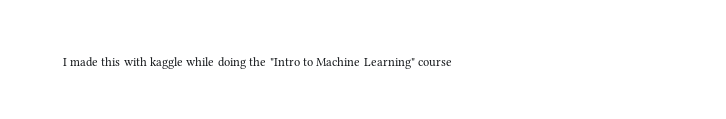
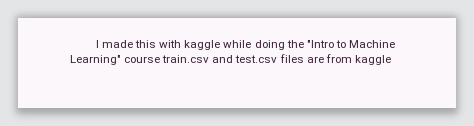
- I made this with kaggle while doing the "Intro to Machine Learning" course
+ I made this with kaggle while doing the "Intro to Machine Learning" course train.csv and test.csv files are from kaggle

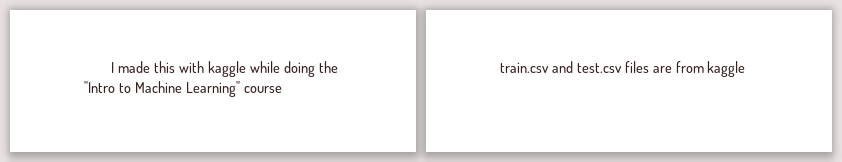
- I made this with kaggle while doing the "Intro to Machine Learning" course train.csv and test.csv files are from kaggle
+ I made this with kaggle while doing the "Intro to Machine Learning" course
+ train.csv and test.csv files are from kaggle

